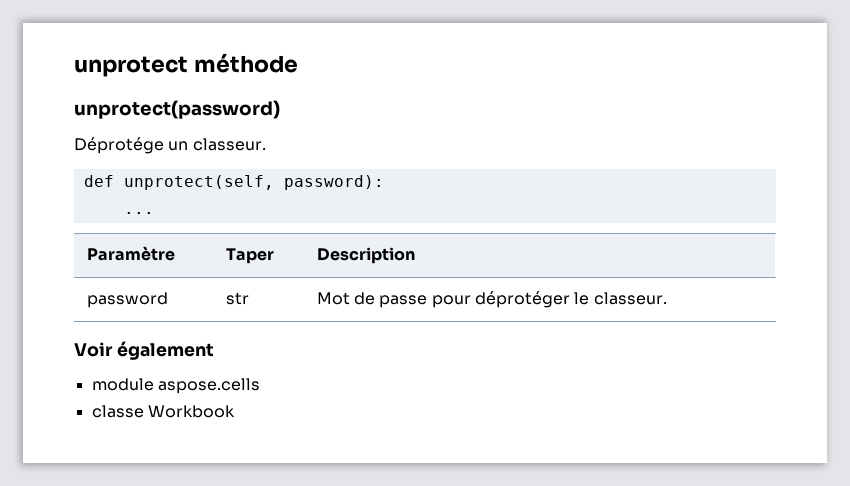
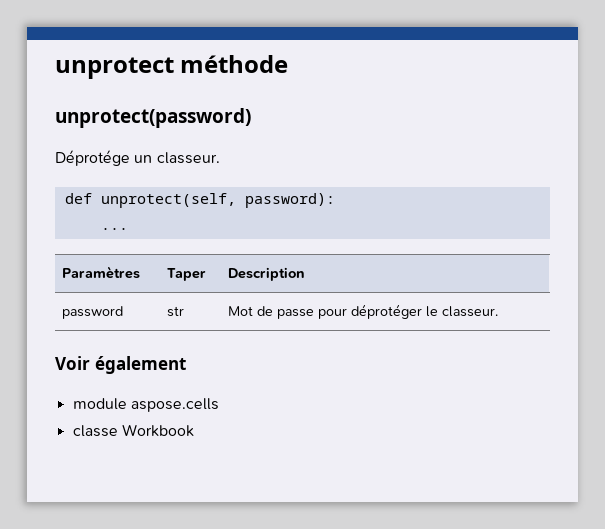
- Paramètre | Taper | Description
+ Paramètres | Taper | Description

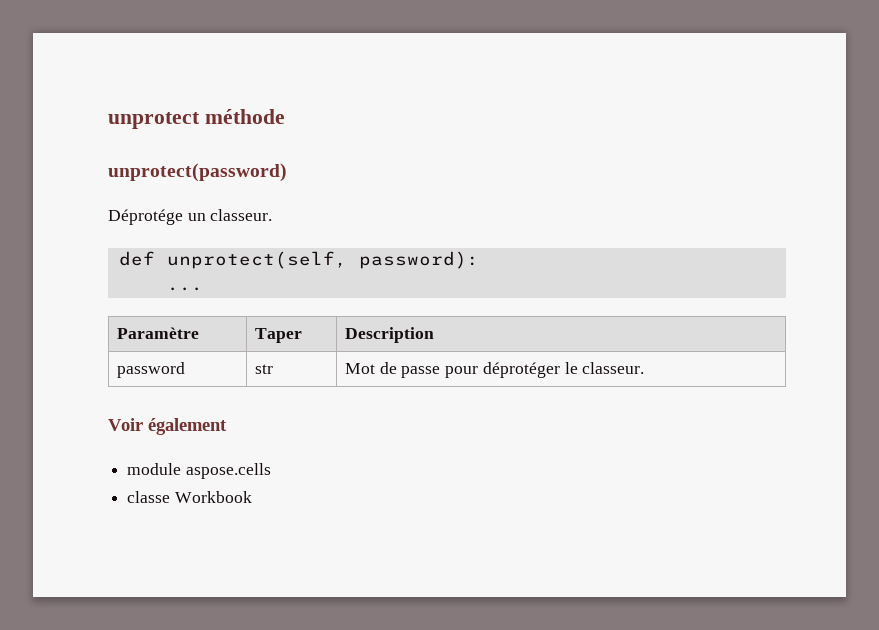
- Paramètres | Taper | Description
+ Paramètre | Taper | Description

